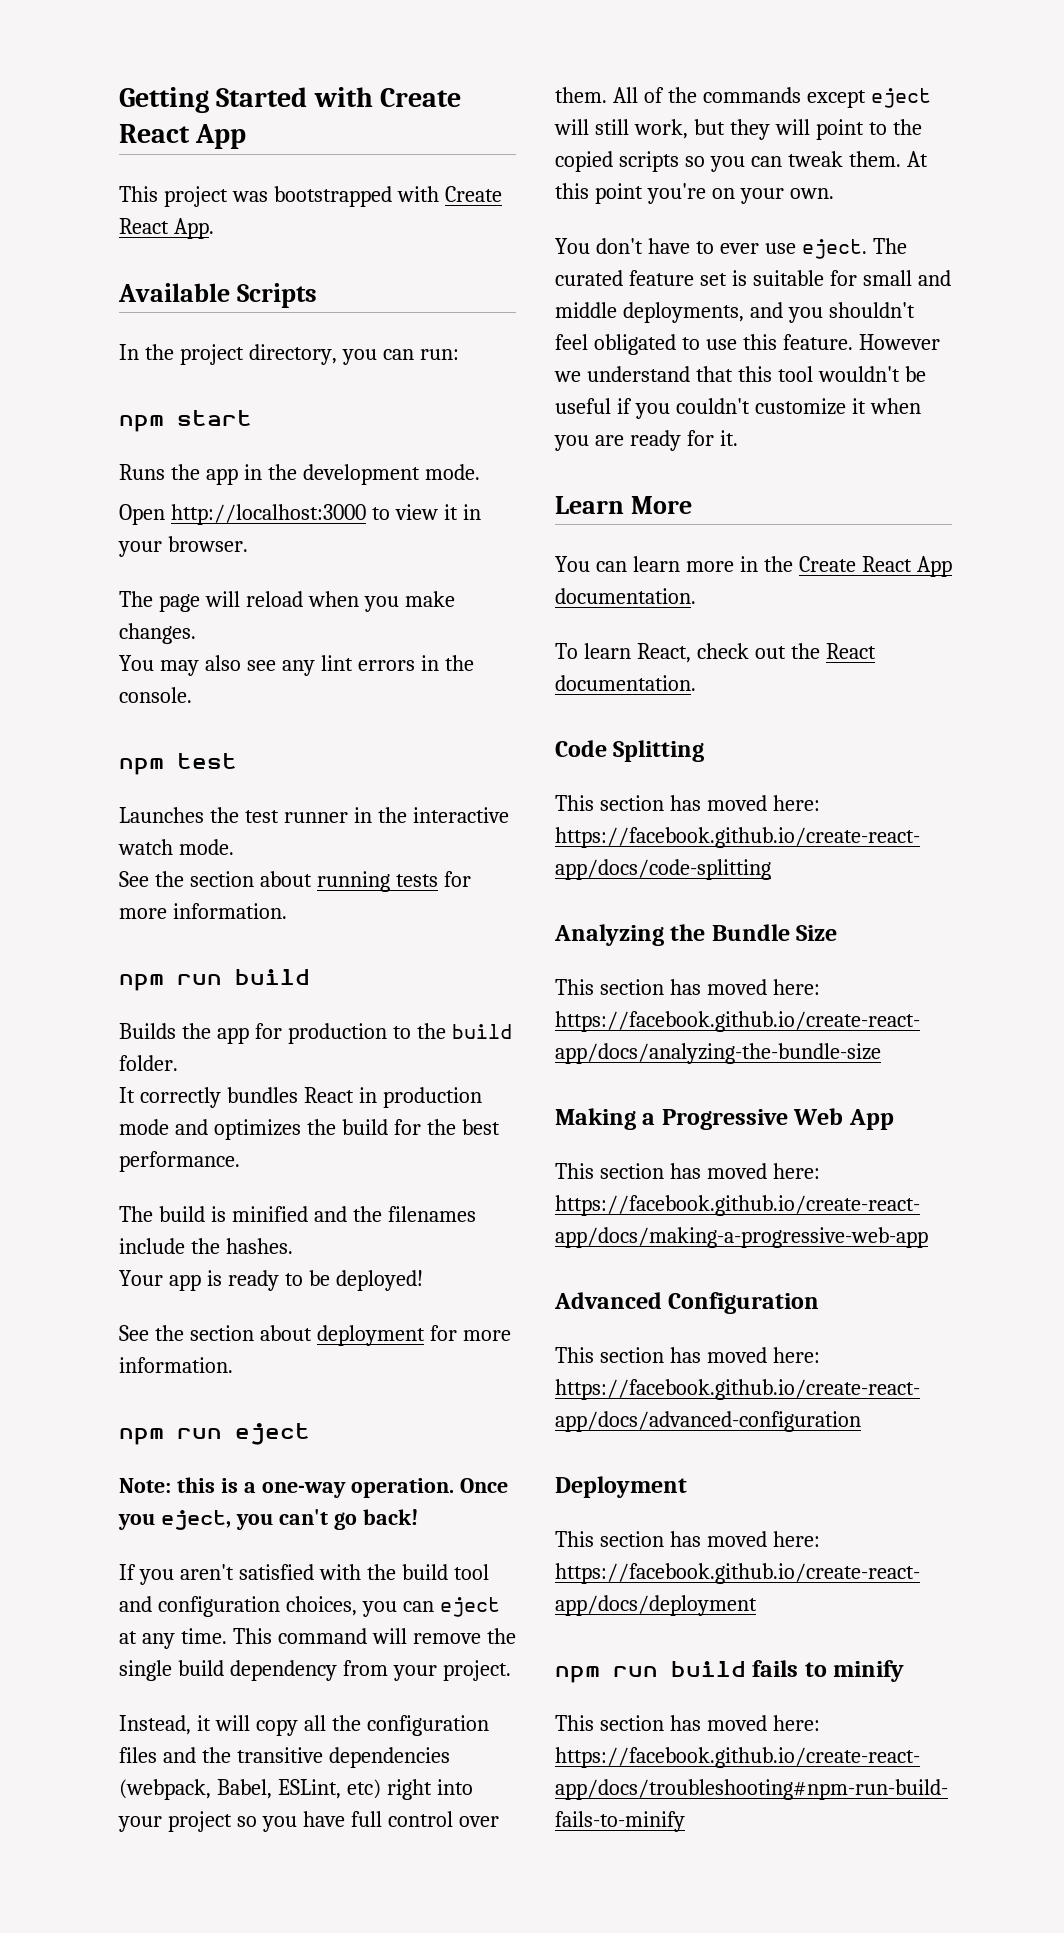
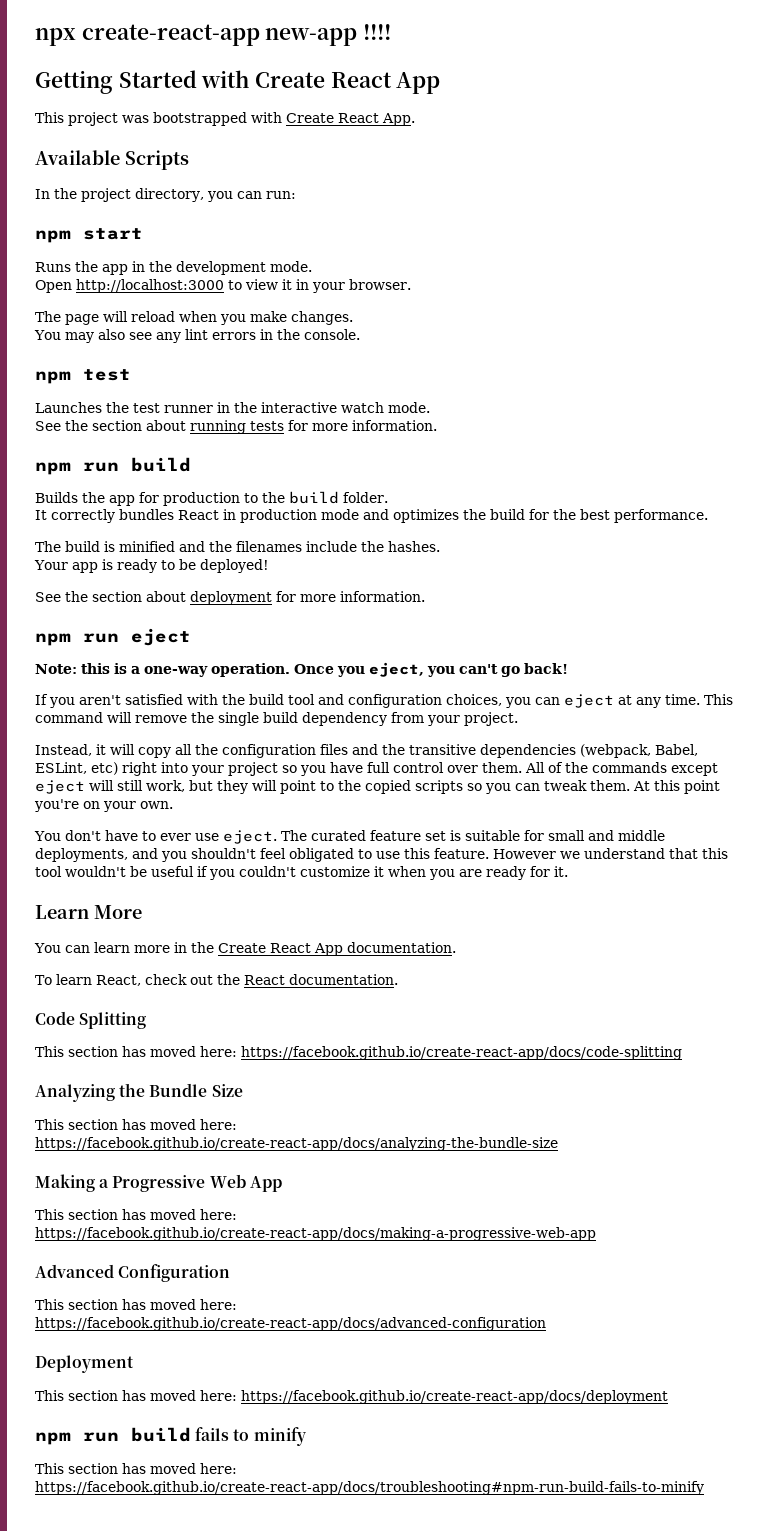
+ npx create-react-app new-app !!!!

